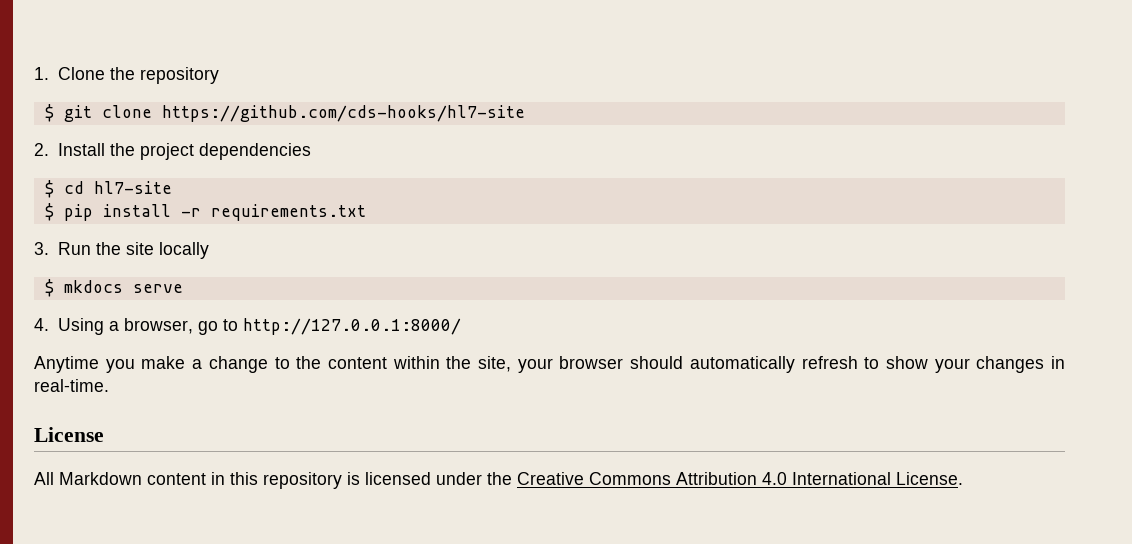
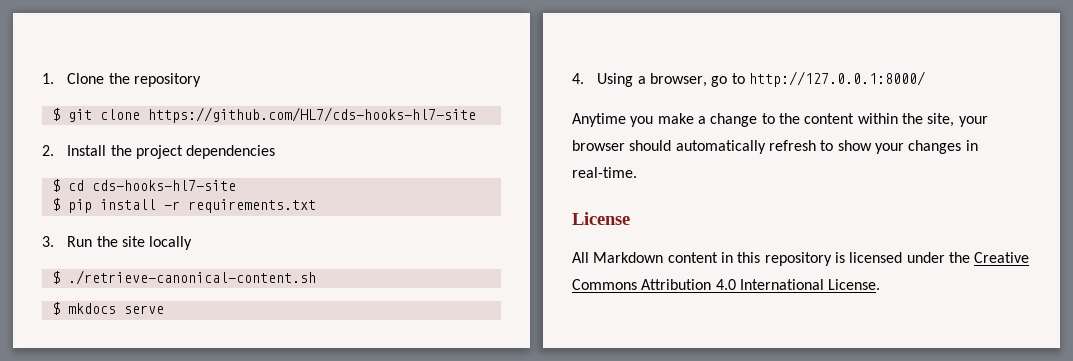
- $ git clone https://github.com/cds-hooks/hl7-site
+ $ git clone https://github.com/HL7/cds-hooks-hl7-site
- $ cd hl7-site
+ $ cd cds-hooks-hl7-site
+ $ ./retrieve-canonical-content.sh

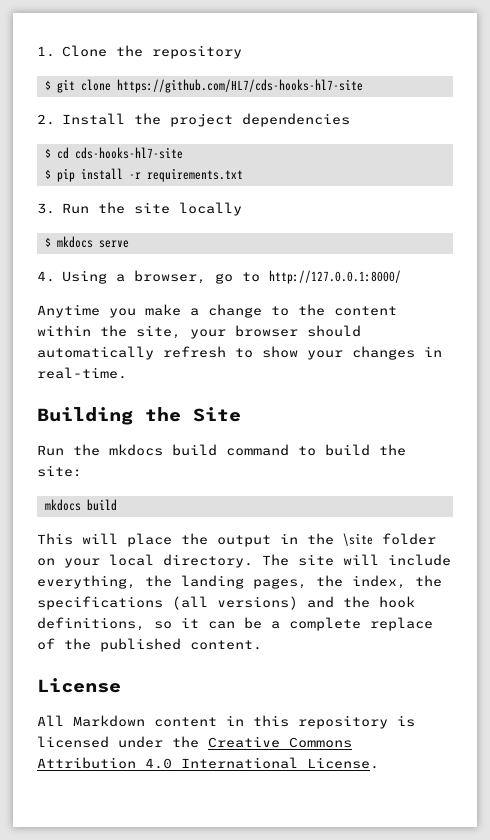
- $ ./retrieve-canonical-content.sh
+ Building the Site
+ Run the mkdocs build command to build the site:
+ mkdocs build
+ This will place the output in the \site folder on your local directory. The site will include everything, the landing pages, the index, the specifications (all versions) and the hook definitions, so it can be a complete replace of the published content.

